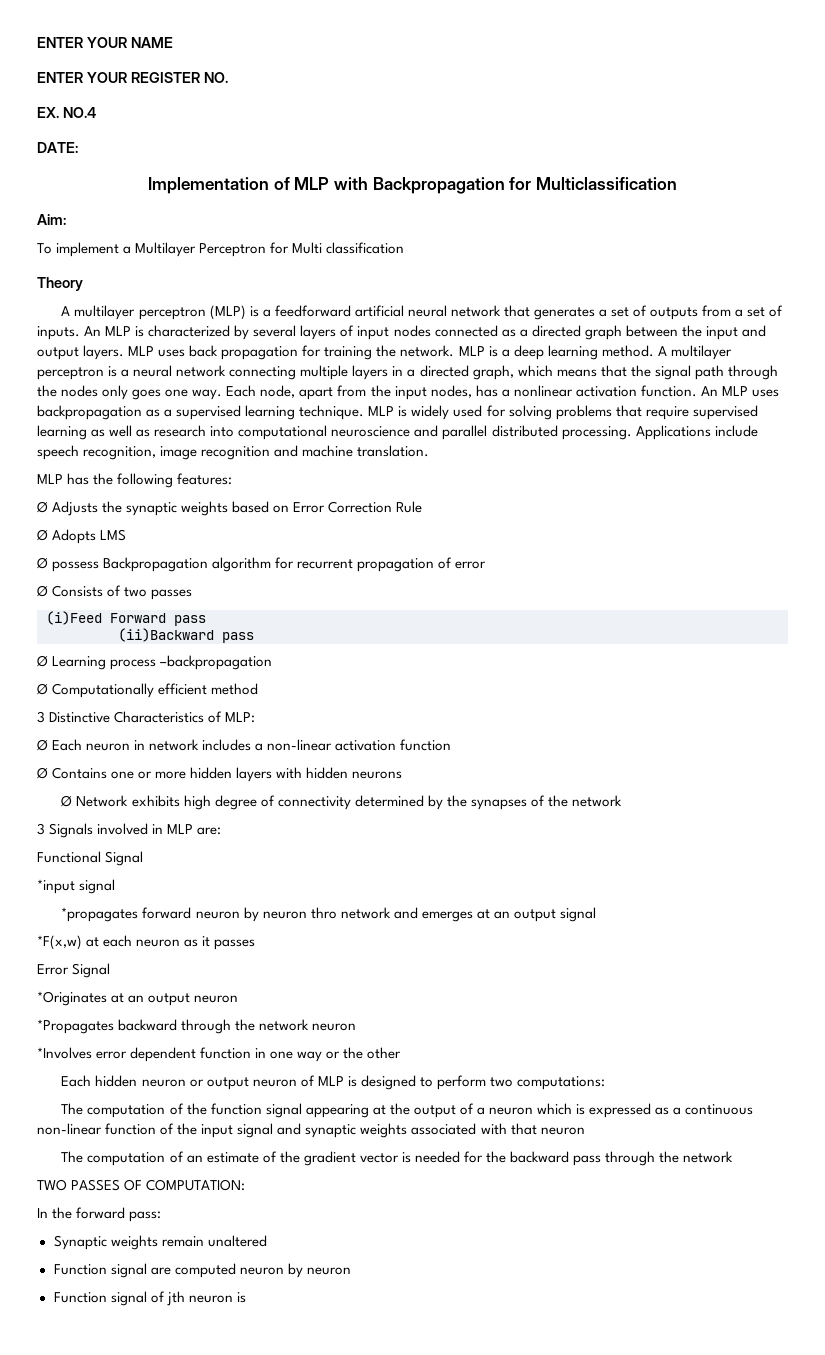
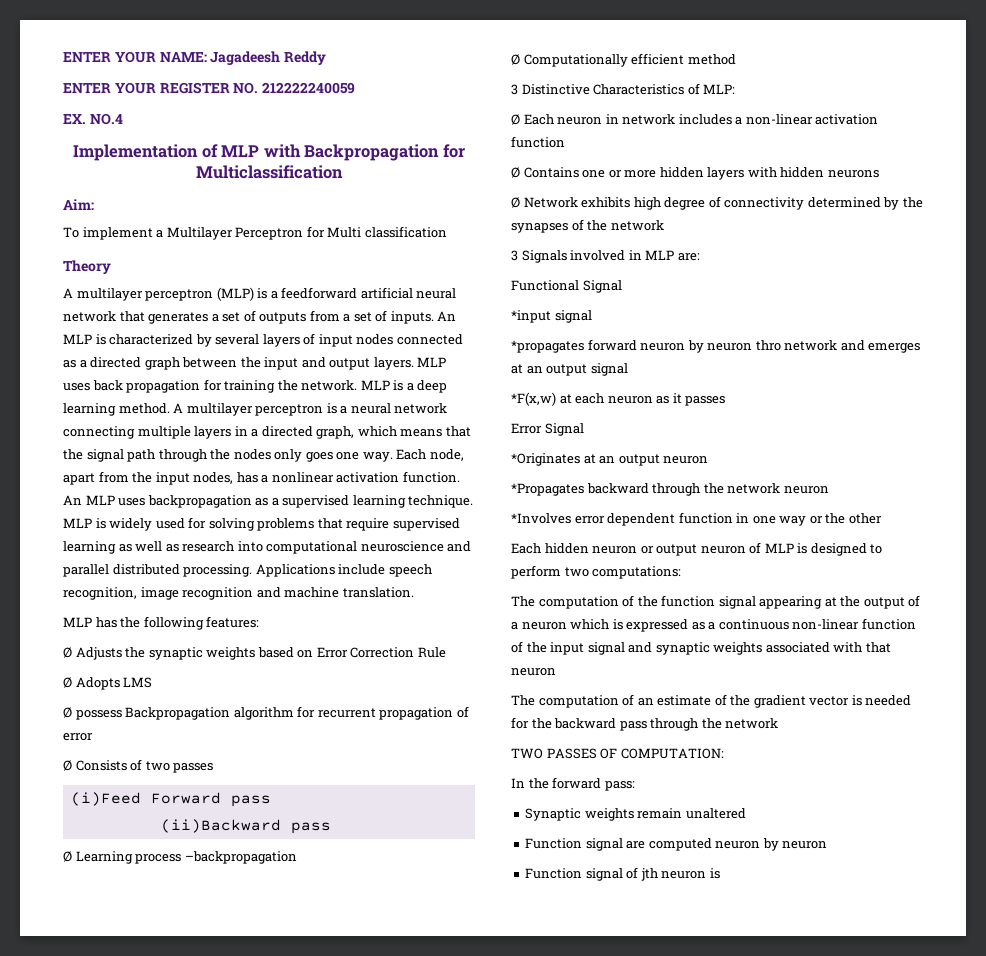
- ENTER YOUR NAME
+ ENTER YOUR NAME: Jagadeesh Reddy
- ENTER YOUR REGISTER NO.
+ ENTER YOUR REGISTER NO. 212222240059
- DATE:

